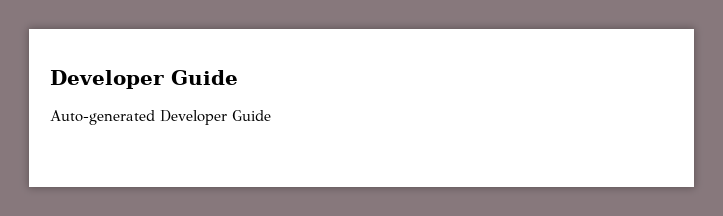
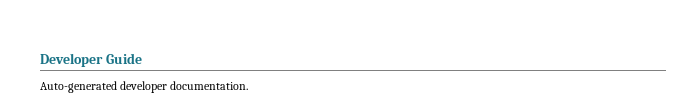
- Auto-generated Developer Guide
+ Auto-generated developer documentation.

